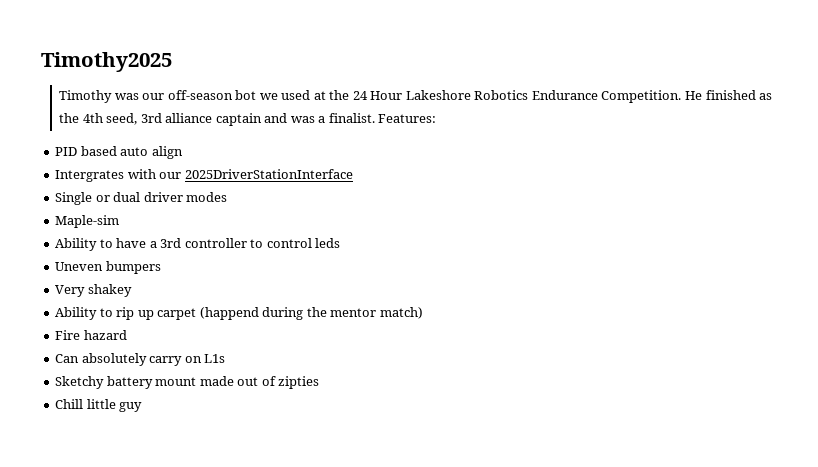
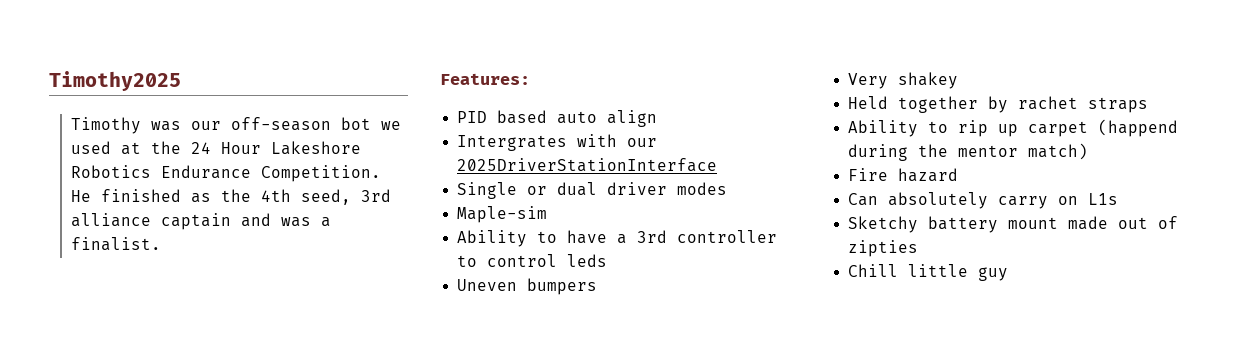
- He finished as the 4th seed, 3rd alliance captain and was a finalist. Features:
+ He finished as the 4th seed, 3rd alliance captain and was a finalist.
+ Features:
+ Held together by rachet straps

